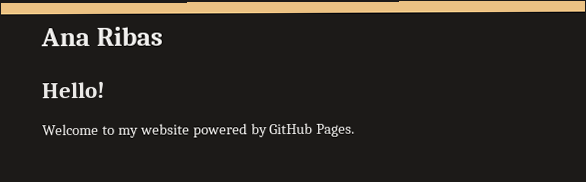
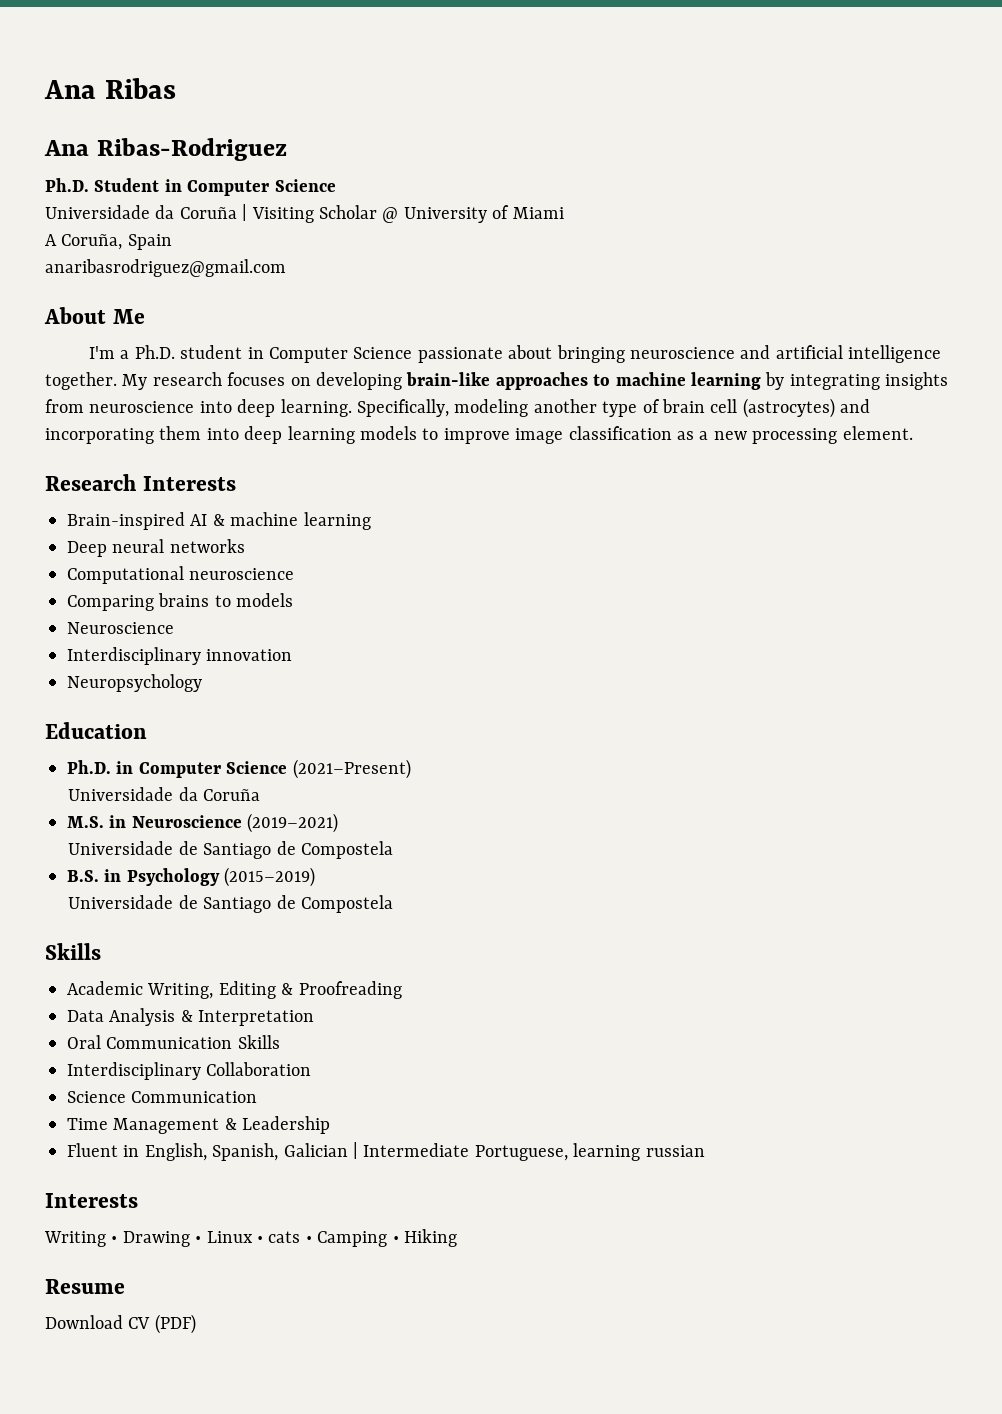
- Hello!
- Welcome to my website powered by GitHub Pages.
+ Ana Ribas-Rodriguez
+ Ph.D. Student in Computer Science
+ Universidade da Coruña | Visiting Scholar @ University of Miami
+ A Coruña, Spain
+ anaribasrodriguez@gmail.com
+ About Me
+ I'm a Ph.D. student in Computer Science passionate about bringing neuroscience and artificial intelligence together. My research focuses on developing brain-like approaches to machine learning by integrating insights from neuroscience into deep learning. Specifically, modeling another type of brain cell (astrocytes) and incorporating them into deep learning models to improve image classification as a new processing element.
+ Research Interests
+ Brain-inspired AI & machine learning
+ Deep neural networks
+ Computational neuroscience
+ Comparing brains to models
+ Neuroscience
+ Interdisciplinary innovation
+ Neuropsychology
+ Education
+ Ph.D. in Computer Science (2021–Present)
+ Universidade da Coruña
+ M.S. in Neuroscience (2019–2021)
+ Universidade de Santiago de Compostela
+ B.S. in Psychology (2015–2019)
+ Universidade de Santiago de Compostela
+ Skills
+ Academic Writing, Editing & Proofreading
+ Data Analysis & Interpretation
+ Oral Communication Skills
+ Interdisciplinary Collaboration
+ Science Communication
+ Time Management & Leadership
+ Fluent in English, Spanish, Galician | Intermediate Portuguese, learning russian
+ Interests
+ Writing • Drawing • Linux • cats • Camping • Hiking
+ Resume
+ Download CV (PDF)

